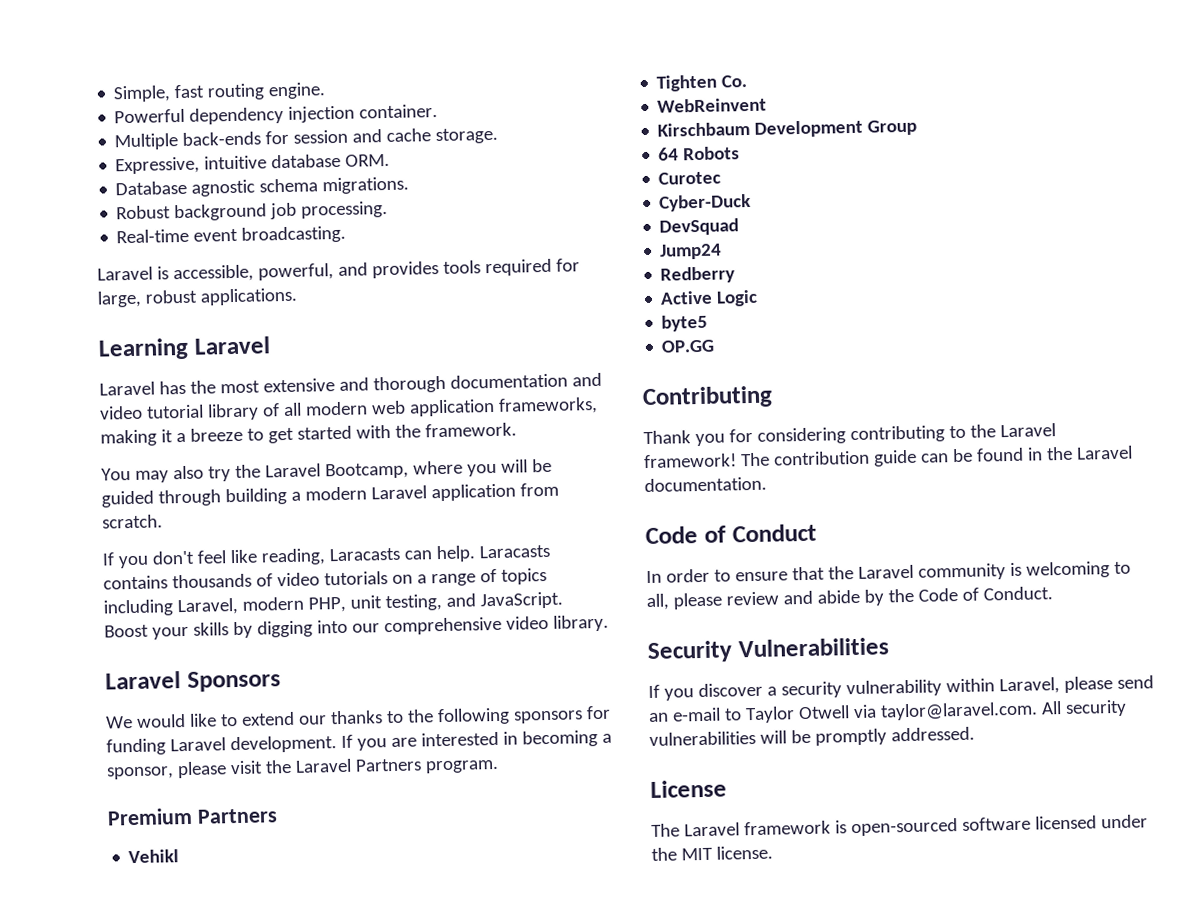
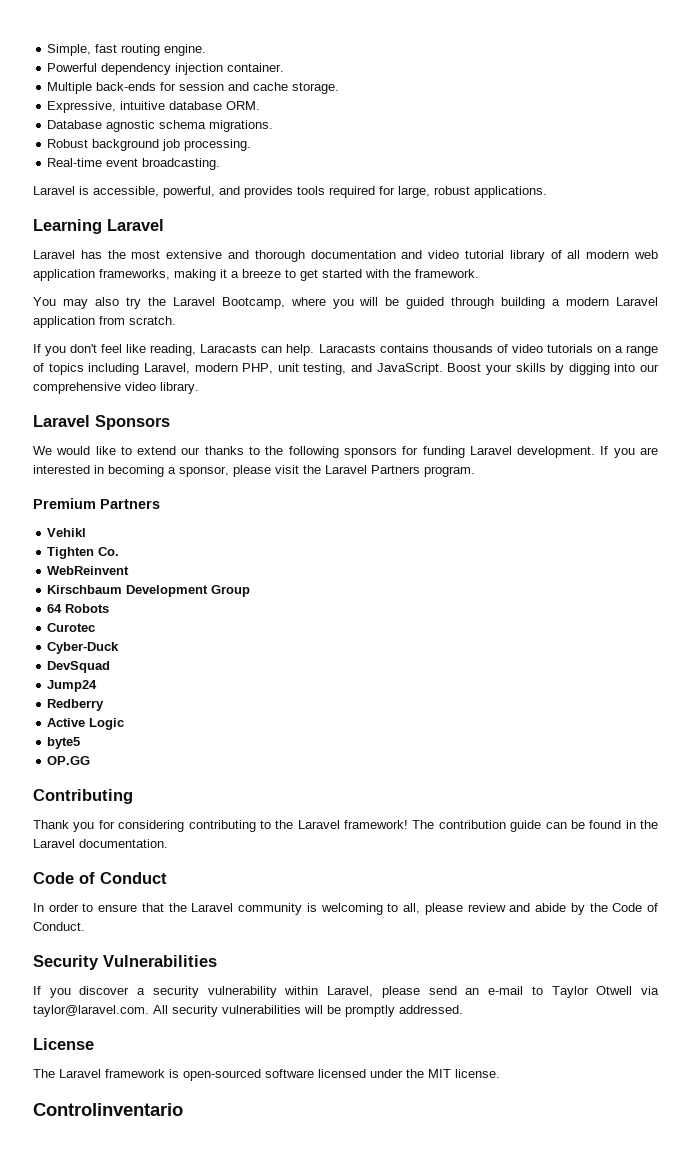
+ Controlinventario

